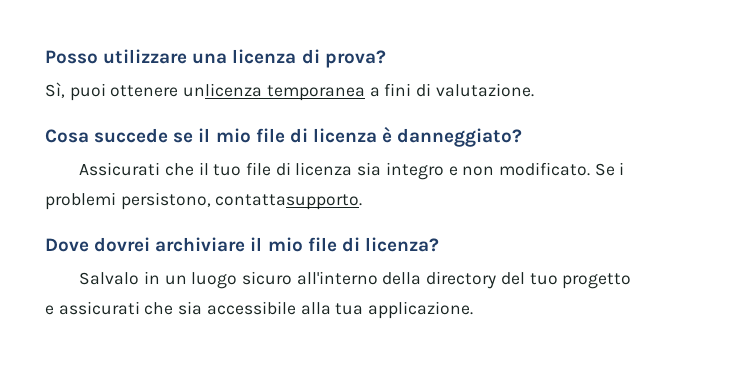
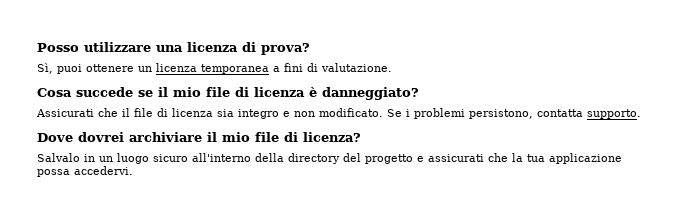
- Sì, puoi ottenere unlicenza temporanea a fini di valutazione.
+ Sì, puoi ottenere un licenza temporanea a fini di valutazione.
- Assicurati che il tuo file di licenza sia integro e non modificato.
+ Assicurati che il file di licenza sia integro e non modificato.
- Se i problemi persistono, contattasupporto.
+ Se i problemi persistono, contatta supporto.
- Salvalo in un luogo sicuro all'interno della directory del tuo progetto e assicurati che sia accessibile alla tua applicazione.
+ Salvalo in un luogo sicuro all'interno della directory del progetto e assicurati che la tua applicazione possa accedervi.

